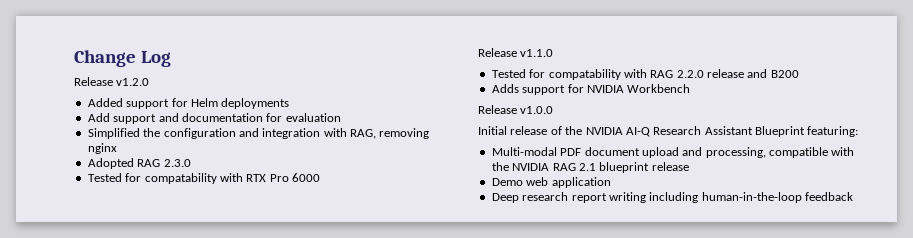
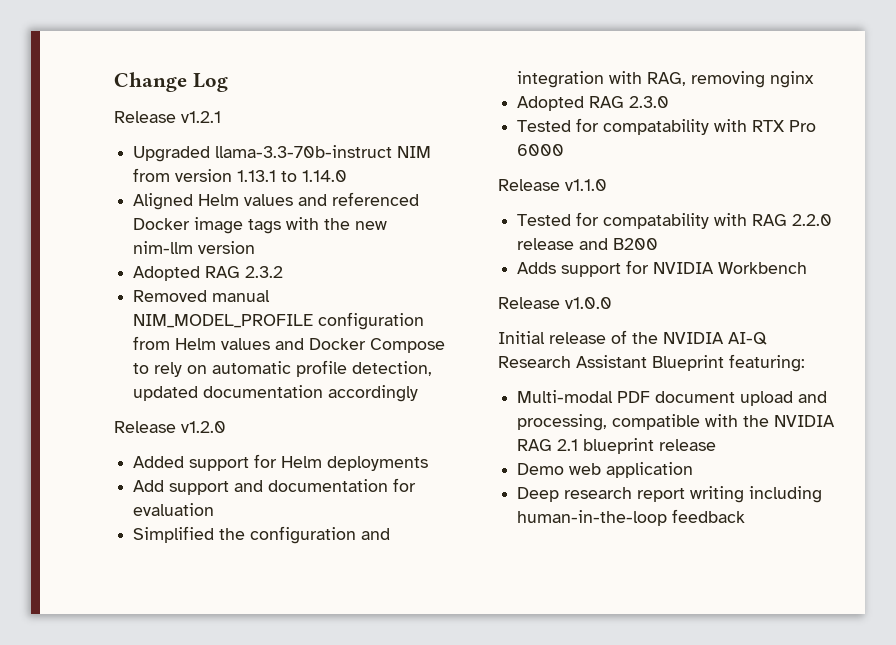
+ Release v1.2.1
+ Upgraded llama-3.3-70b-instruct NIM from version 1.13.1 to 1.14.0
+ Aligned Helm values and referenced Docker image tags with the new nim-llm version
+ Adopted RAG 2.3.2
+ Removed manual NIM_MODEL_PROFILE configuration from Helm values and Docker Compose to rely on automatic profile detection, updated documentation accordingly

